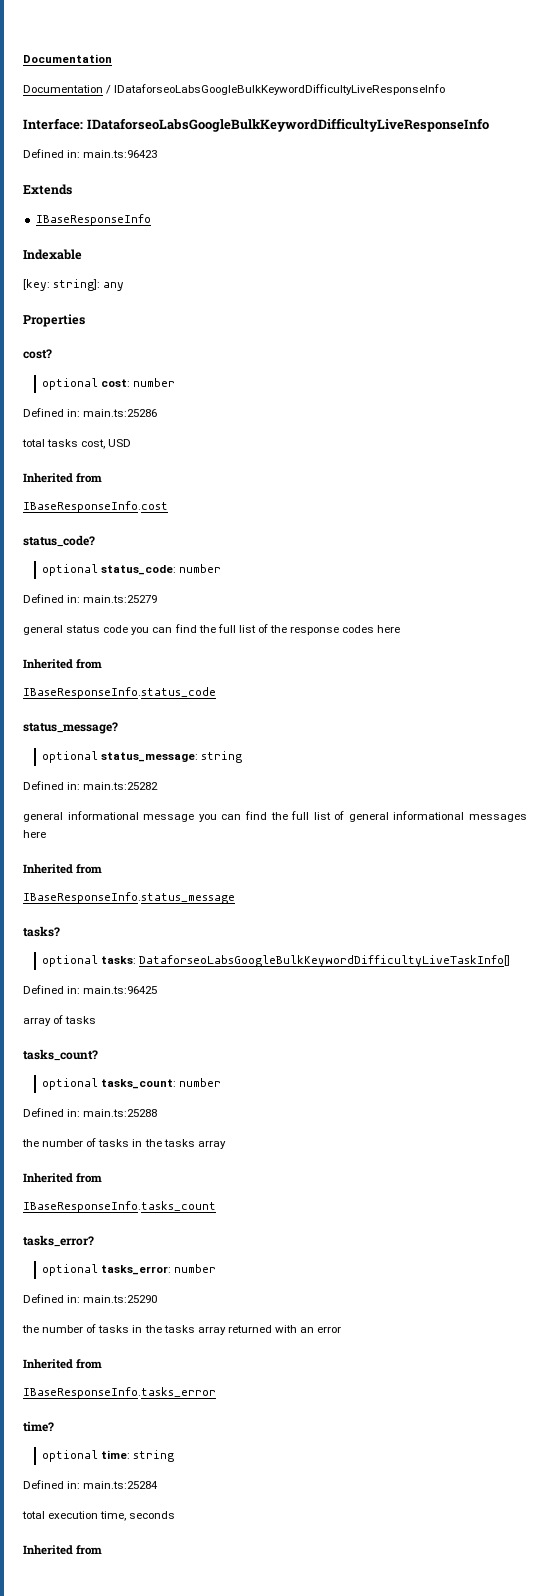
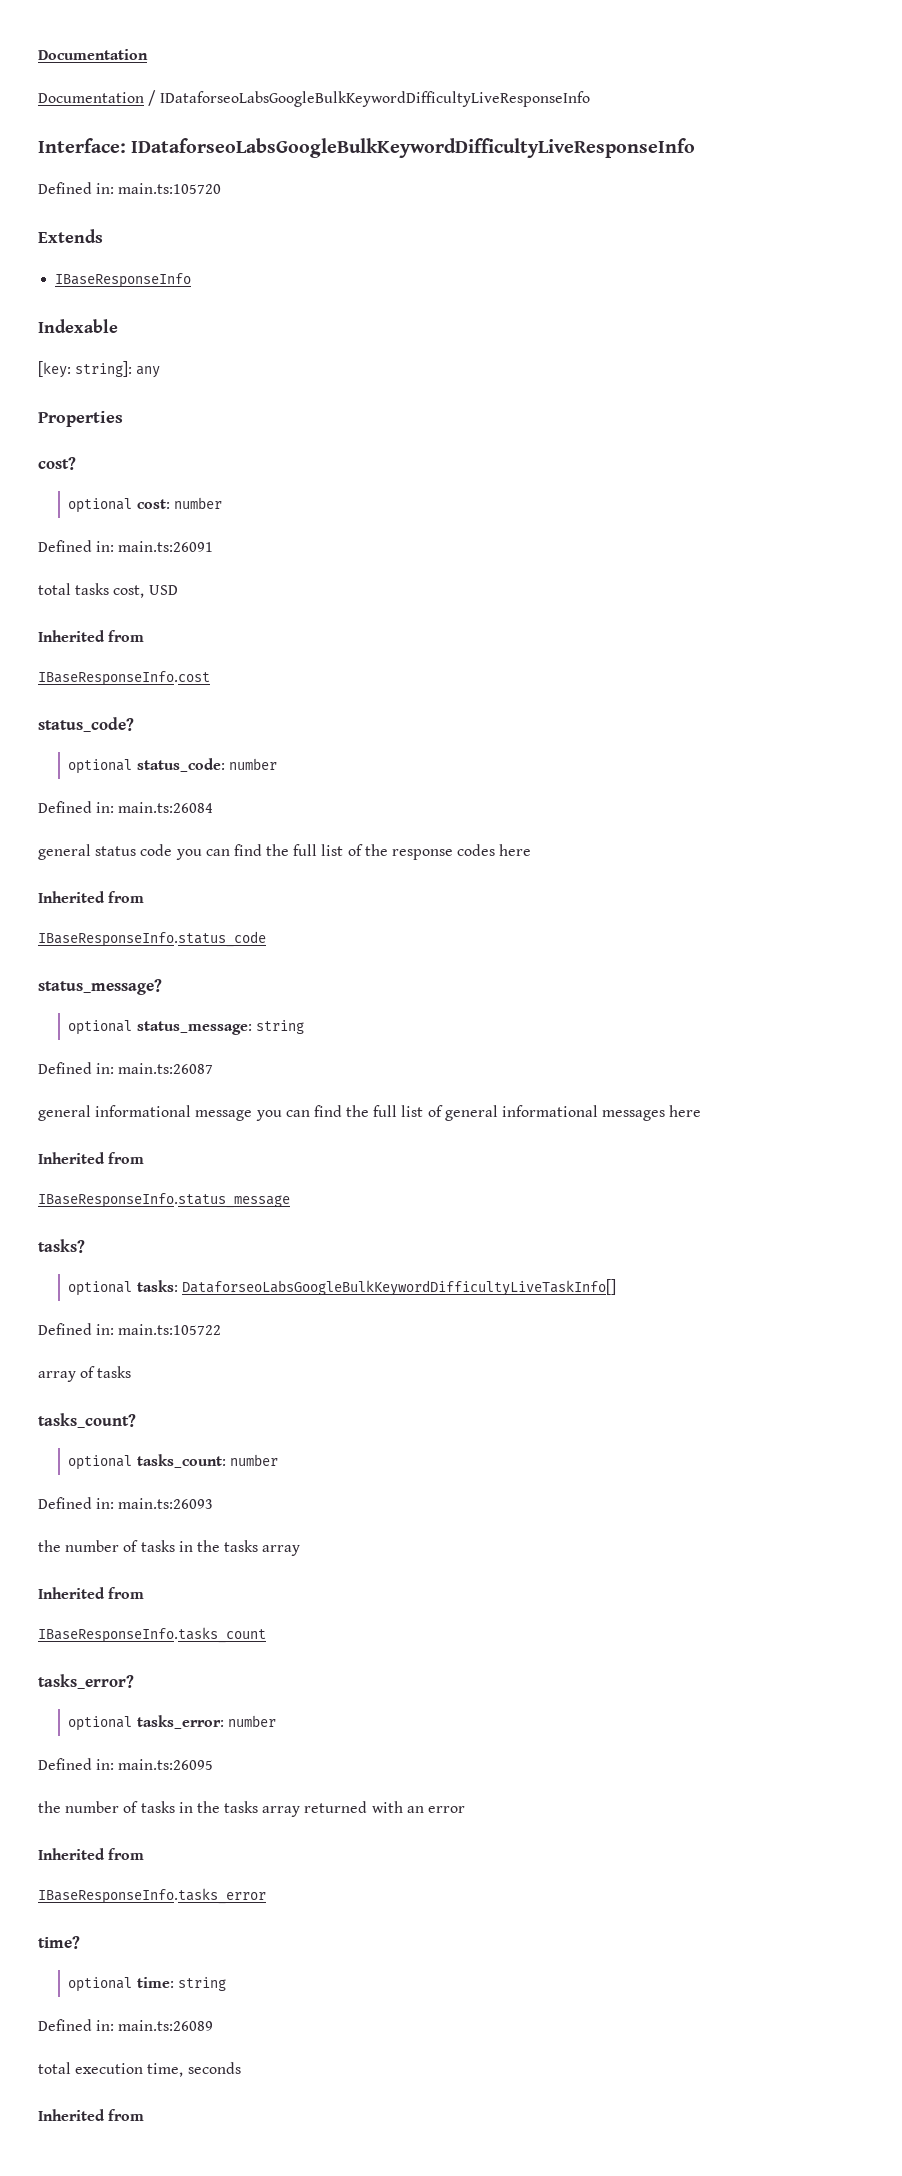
- Defined in: main.ts:96423
+ Defined in: main.ts:105720
- Defined in: main.ts:25286
+ Defined in: main.ts:26091
- Defined in: main.ts:25279
+ Defined in: main.ts:26084
- Defined in: main.ts:25282
+ Defined in: main.ts:26087
- Defined in: main.ts:96425
+ Defined in: main.ts:105722
- Defined in: main.ts:25288
+ Defined in: main.ts:26093
- Defined in: main.ts:25290
+ Defined in: main.ts:26095
- Defined in: main.ts:25284
+ Defined in: main.ts:26089

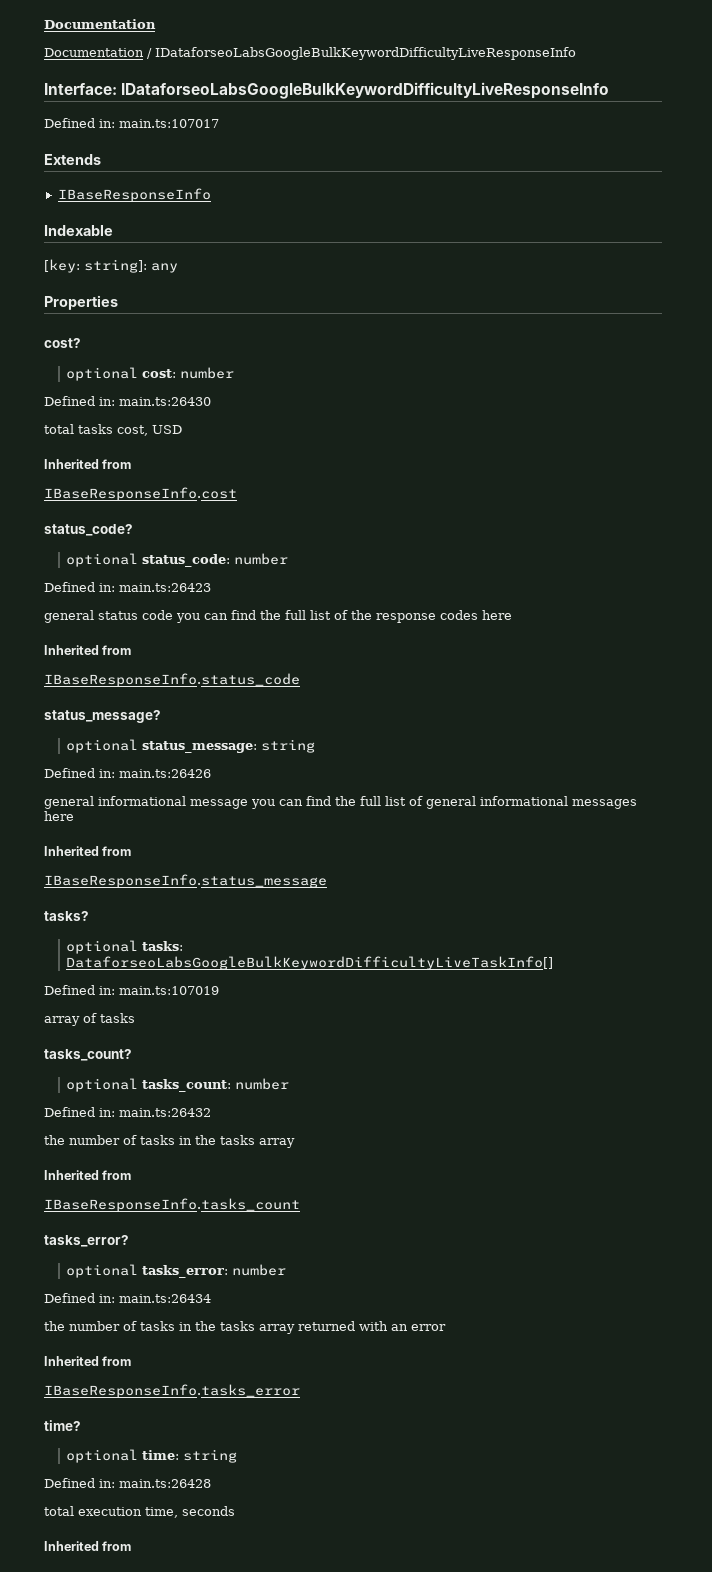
- Defined in: main.ts:105720
+ Defined in: main.ts:107017
- Defined in: main.ts:26091
+ Defined in: main.ts:26430
- Defined in: main.ts:26084
+ Defined in: main.ts:26423
- Defined in: main.ts:26087
+ Defined in: main.ts:26426
- Defined in: main.ts:105722
+ Defined in: main.ts:107019
- Defined in: main.ts:26093
+ Defined in: main.ts:26432
- Defined in: main.ts:26095
+ Defined in: main.ts:26434
- Defined in: main.ts:26089
+ Defined in: main.ts:26428

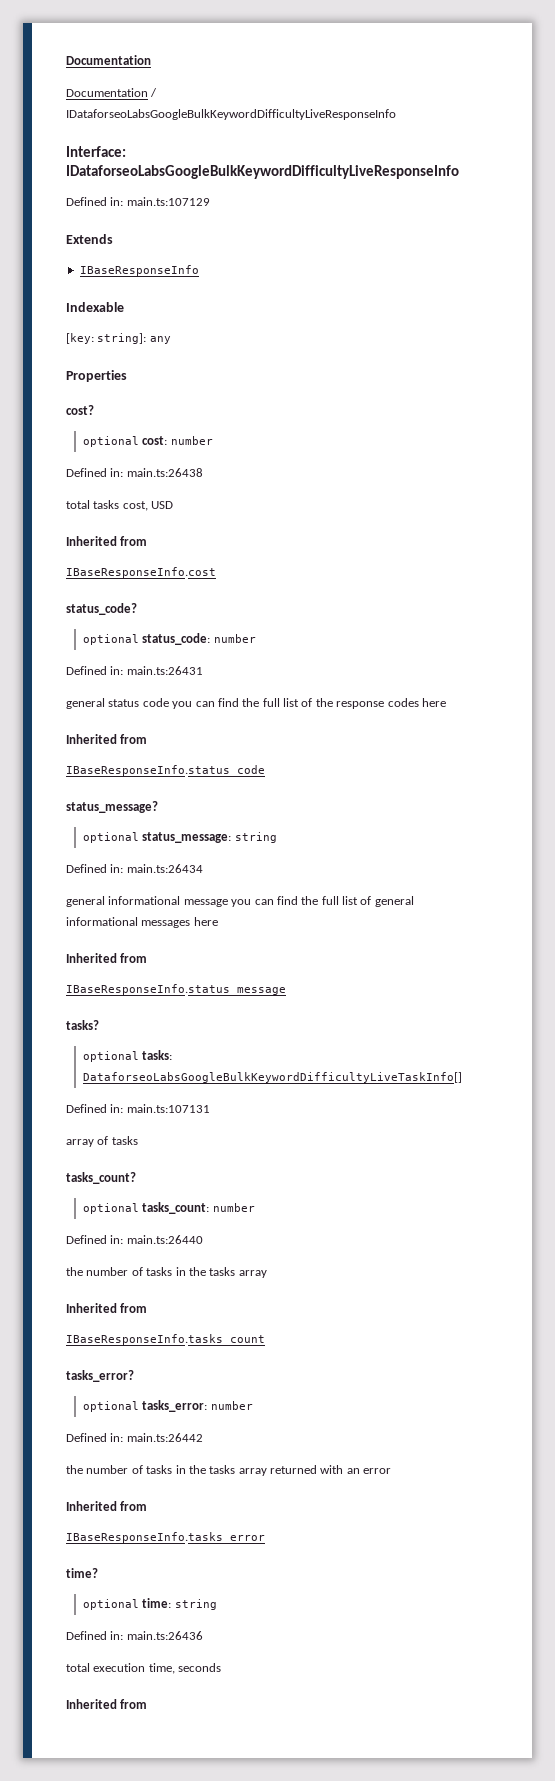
- Defined in: main.ts:107017
+ Defined in: main.ts:107129
- Defined in: main.ts:26430
+ Defined in: main.ts:26438
- Defined in: main.ts:26423
+ Defined in: main.ts:26431
- Defined in: main.ts:26426
+ Defined in: main.ts:26434
- Defined in: main.ts:107019
+ Defined in: main.ts:107131
- Defined in: main.ts:26432
+ Defined in: main.ts:26440
- Defined in: main.ts:26434
+ Defined in: main.ts:26442
- Defined in: main.ts:26428
+ Defined in: main.ts:26436

